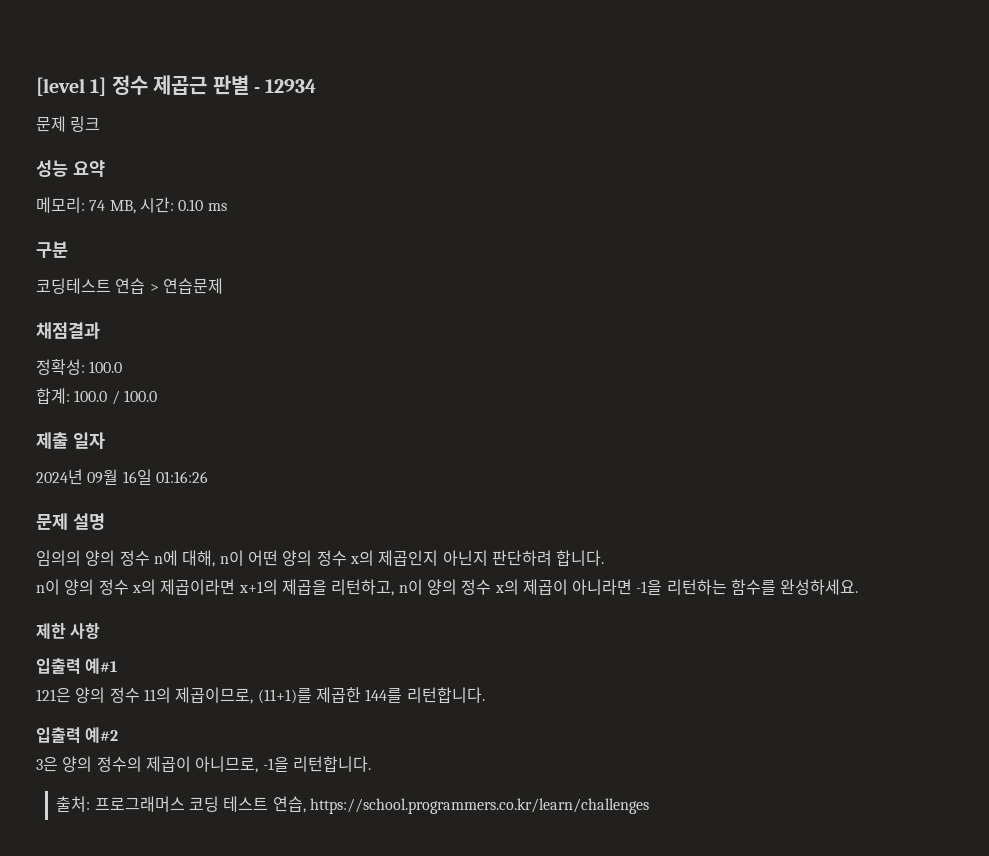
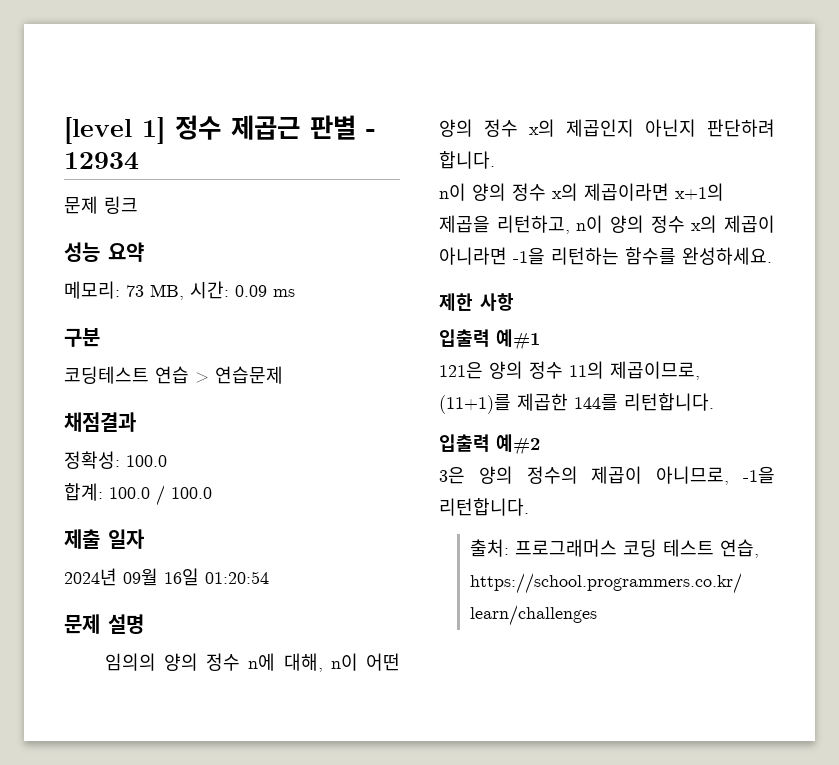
- 메모리: 74 MB, 시간: 0.10 ms
+ 메모리: 73 MB, 시간: 0.09 ms
- 2024년 09월 16일 01:16:26
+ 2024년 09월 16일 01:20:54

